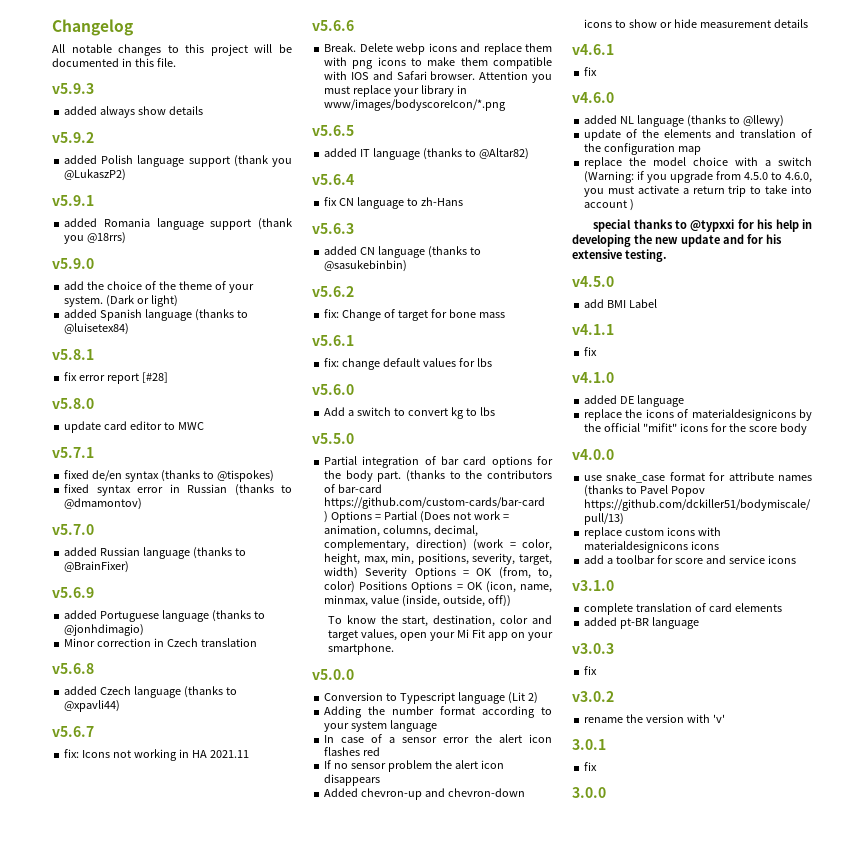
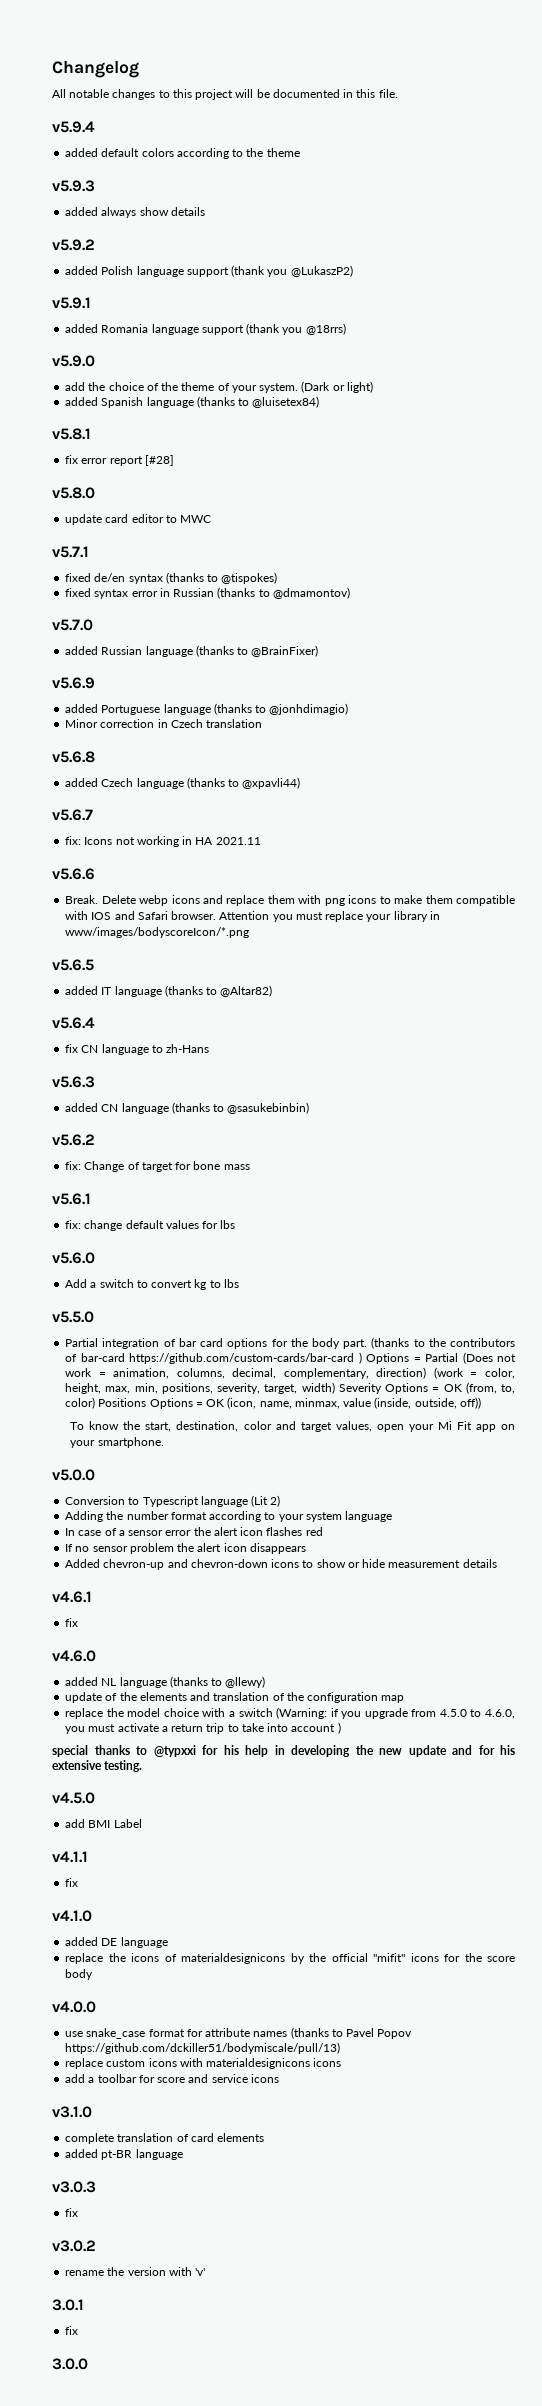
+ v5.9.4
+ added default colors according to the theme

